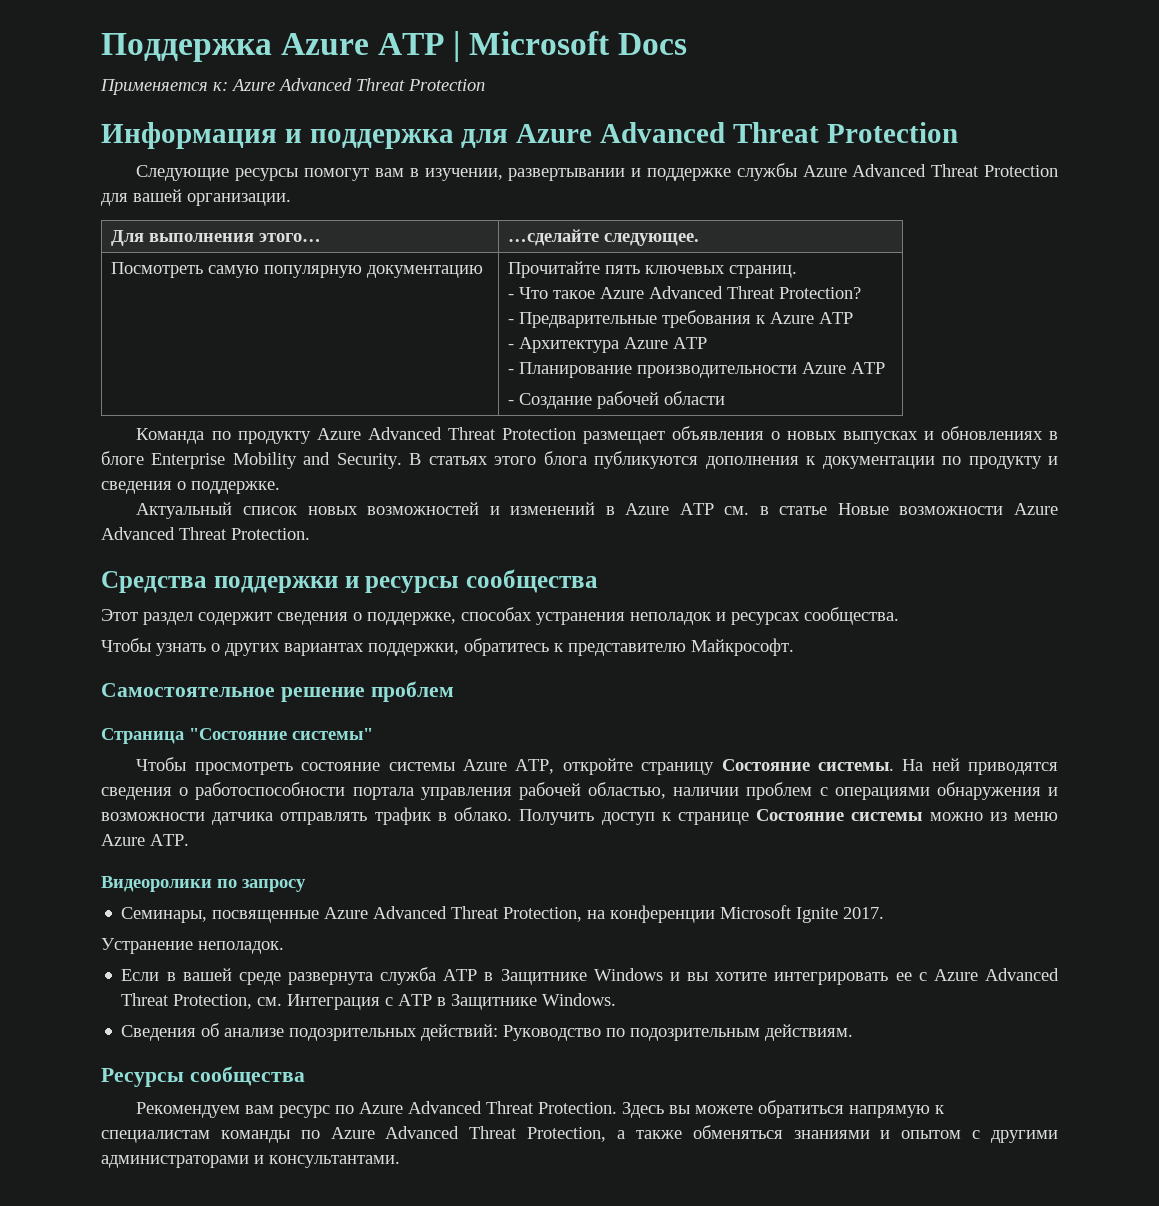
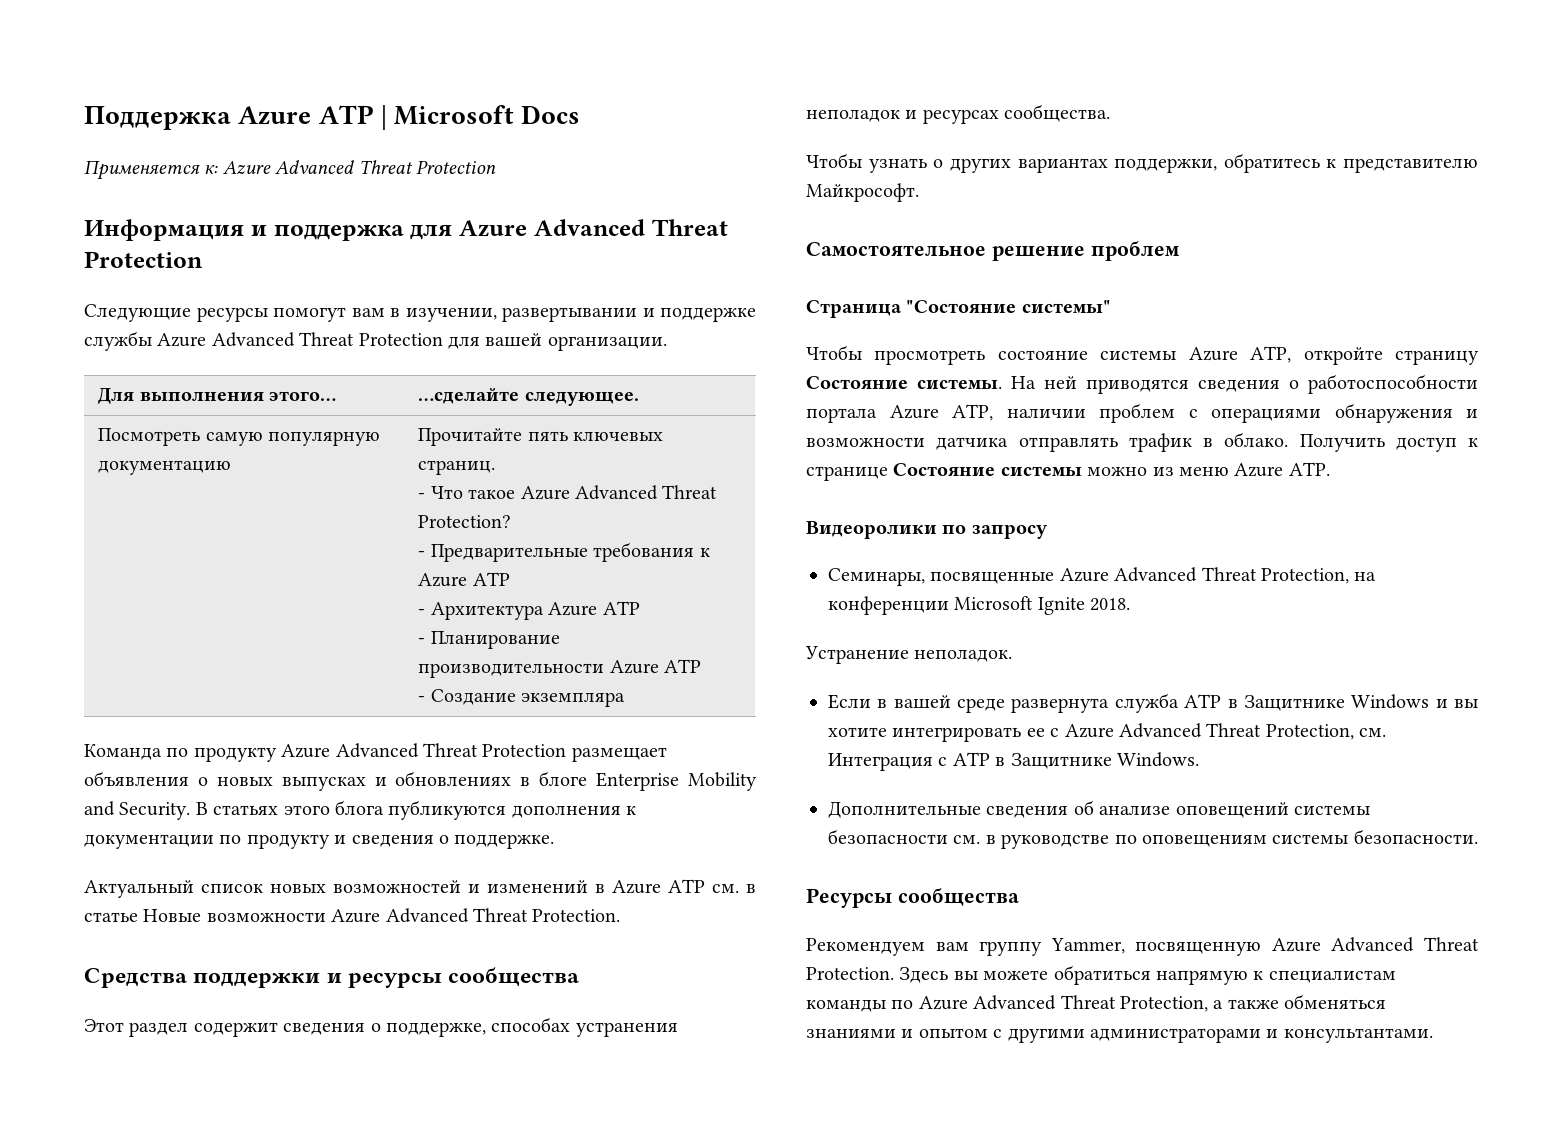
  Посмотреть самую популярную документацию | Прочитайте пять ключевых страниц.
  - Что такое Azure Advanced Threat Protection?
  - Предварительные требования к Azure ATP
  - Архитектура Azure ATP
  - Планирование производительности Azure ATP
- - Создание рабочей области
+ - Создание экземпляра
- На ней приводятся сведения о работоспособности портала управления рабочей областью, наличии проблем с операциями обнаружения и возможности датчика отправлять трафик в облако.
+ На ней приводятся сведения о работоспособности портала Azure ATP, наличии проблем с операциями обнаружения и возможности датчика отправлять трафик в облако.
- Семинары, посвященные Azure Advanced Threat Protection, на конференции Microsoft Ignite 2017.
+ Семинары, посвященные Azure Advanced Threat Protection, на конференции Microsoft Ignite 2018.
- Сведения об анализе подозрительных действий: Руководство по подозрительным действиям.
+ Дополнительные сведения об анализе оповещений системы безопасности см. в руководстве по оповещениям системы безопасности.
- Рекомендуем вам ресурс по Azure Advanced Threat Protection.
+ Рекомендуем вам группу Yammer, посвященную Azure Advanced Threat Protection.

